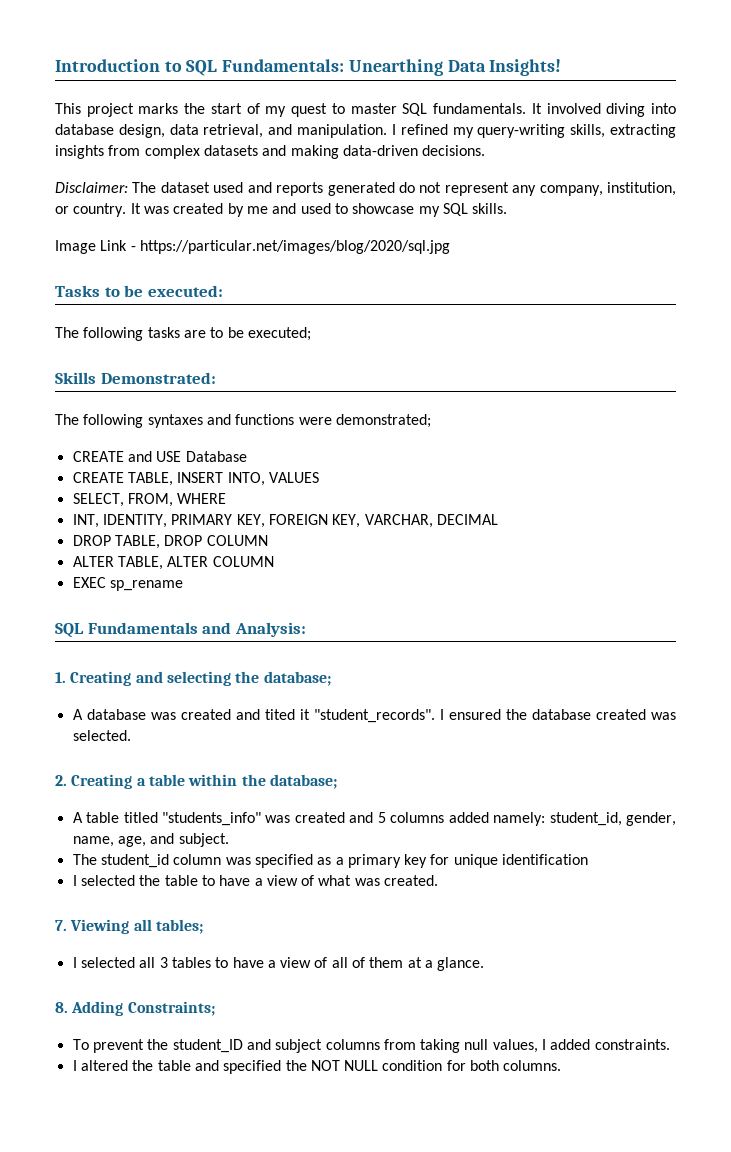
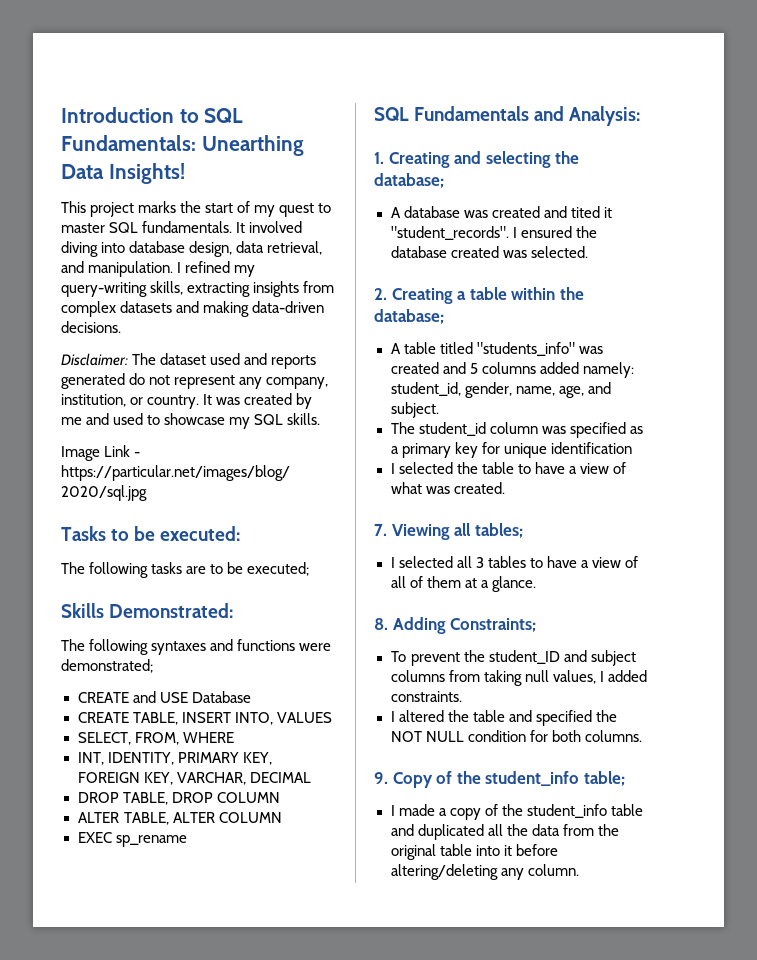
+ 9. Copy of the student_info table;
+ I made a copy of the student_info table and duplicated all the data from the original table into it before altering/deleting any column.

